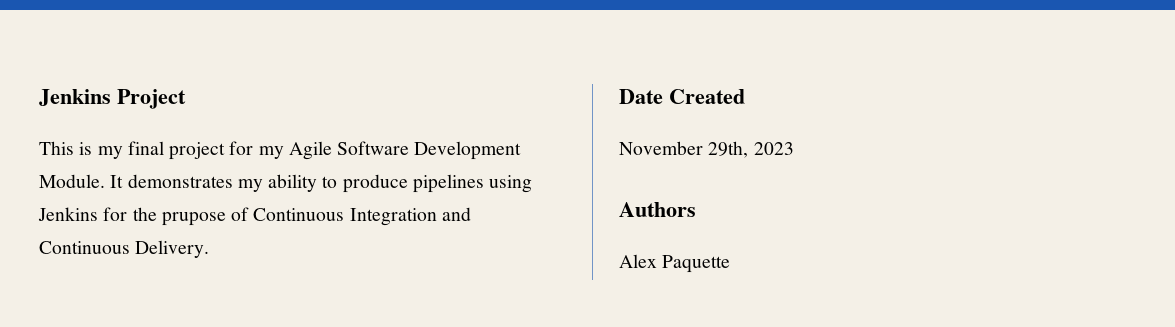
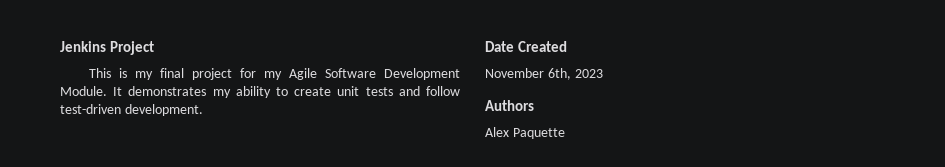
- It demonstrates my ability to produce pipelines using Jenkins for the prupose of Continuous Integration and Continuous Delivery.
+ It demonstrates my ability to create unit tests and follow test-driven development.
- November 29th, 2023
+ November 6th, 2023

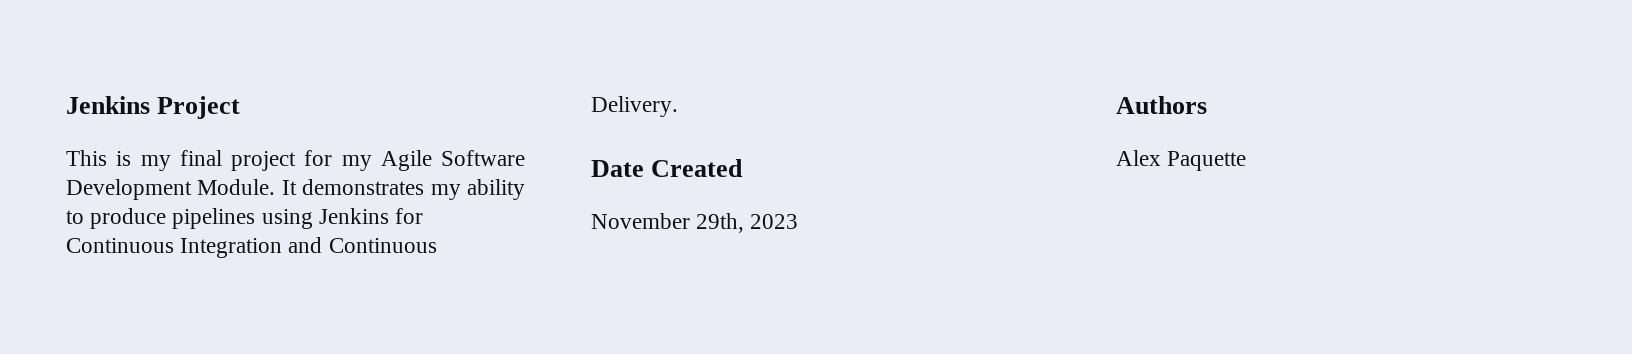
- It demonstrates my ability to create unit tests and follow test-driven development.
+ It demonstrates my ability to produce pipelines using Jenkins for Continuous Integration and Continuous Delivery.
- November 6th, 2023
+ November 29th, 2023

